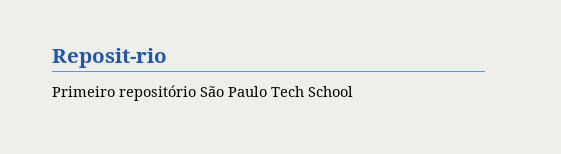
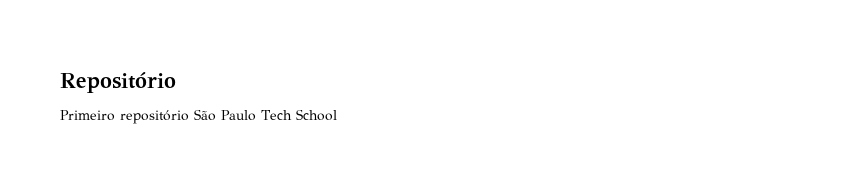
- Reposit-rio
+ Repositório

